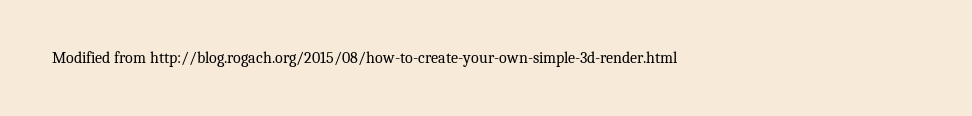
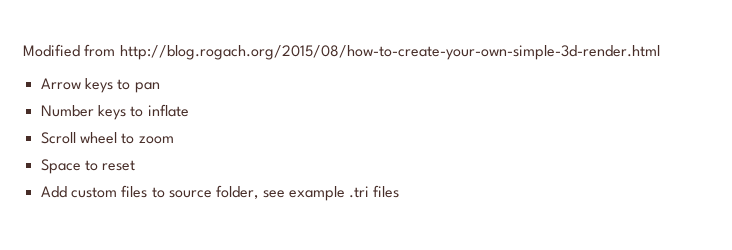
+ Arrow keys to pan
+ Number keys to inflate
+ Scroll wheel to zoom
+ Space to reset
+ Add custom files to source folder, see example .tri files

